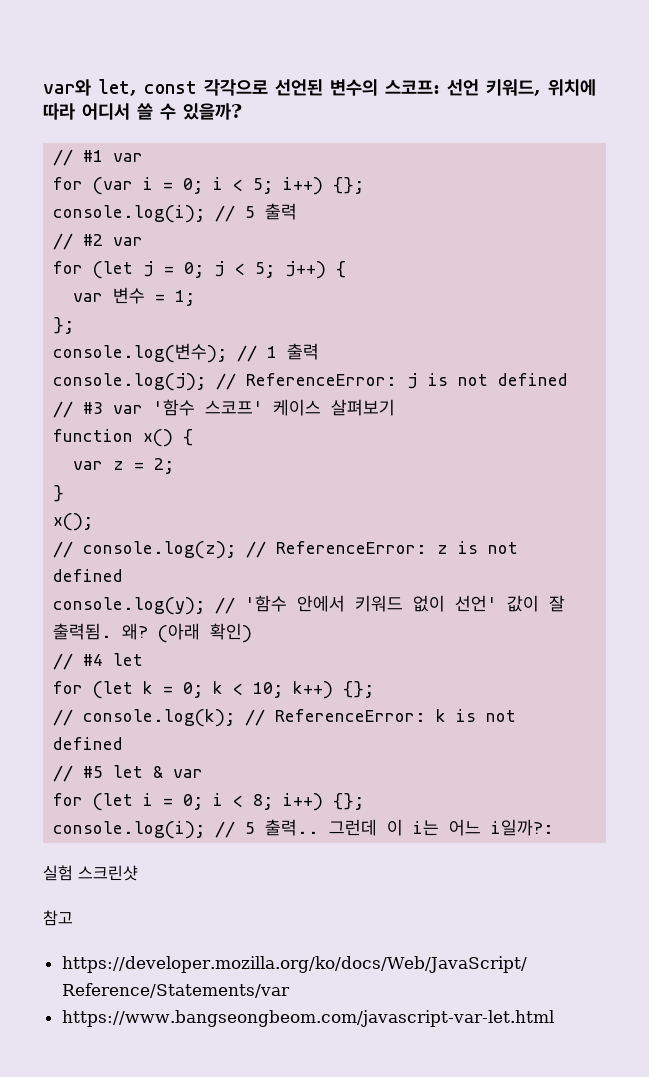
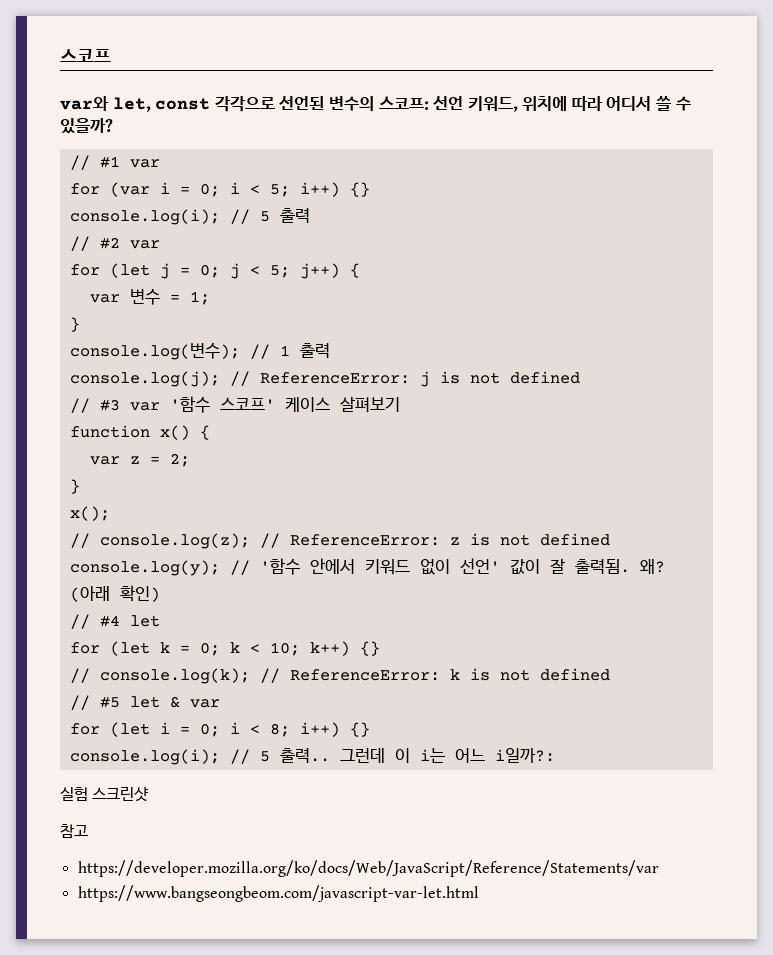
+ 스코프
- for (var i = 0; i < 5; i++) {};
+ for (var i = 0; i < 5; i++) {}
  var 변수 = 1;
- };
+ }
- for (let k = 0; k < 10; k++) {};
+ for (let k = 0; k < 10; k++) {}
- for (let i = 0; i < 8; i++) {};
+ for (let i = 0; i < 8; i++) {}

